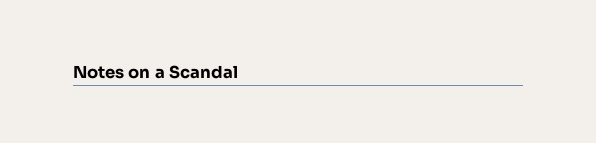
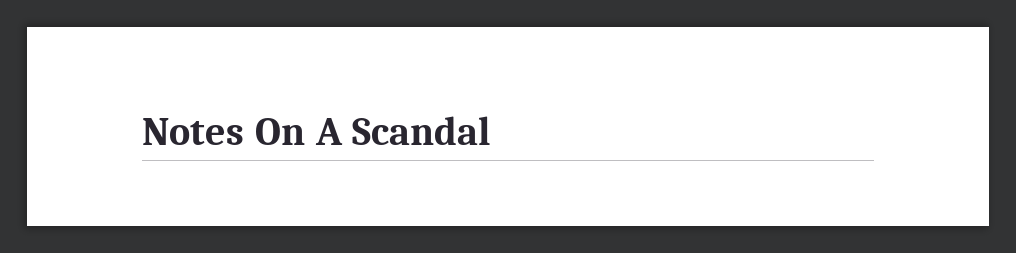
- Notes on a Scandal
+ Notes On A Scandal

